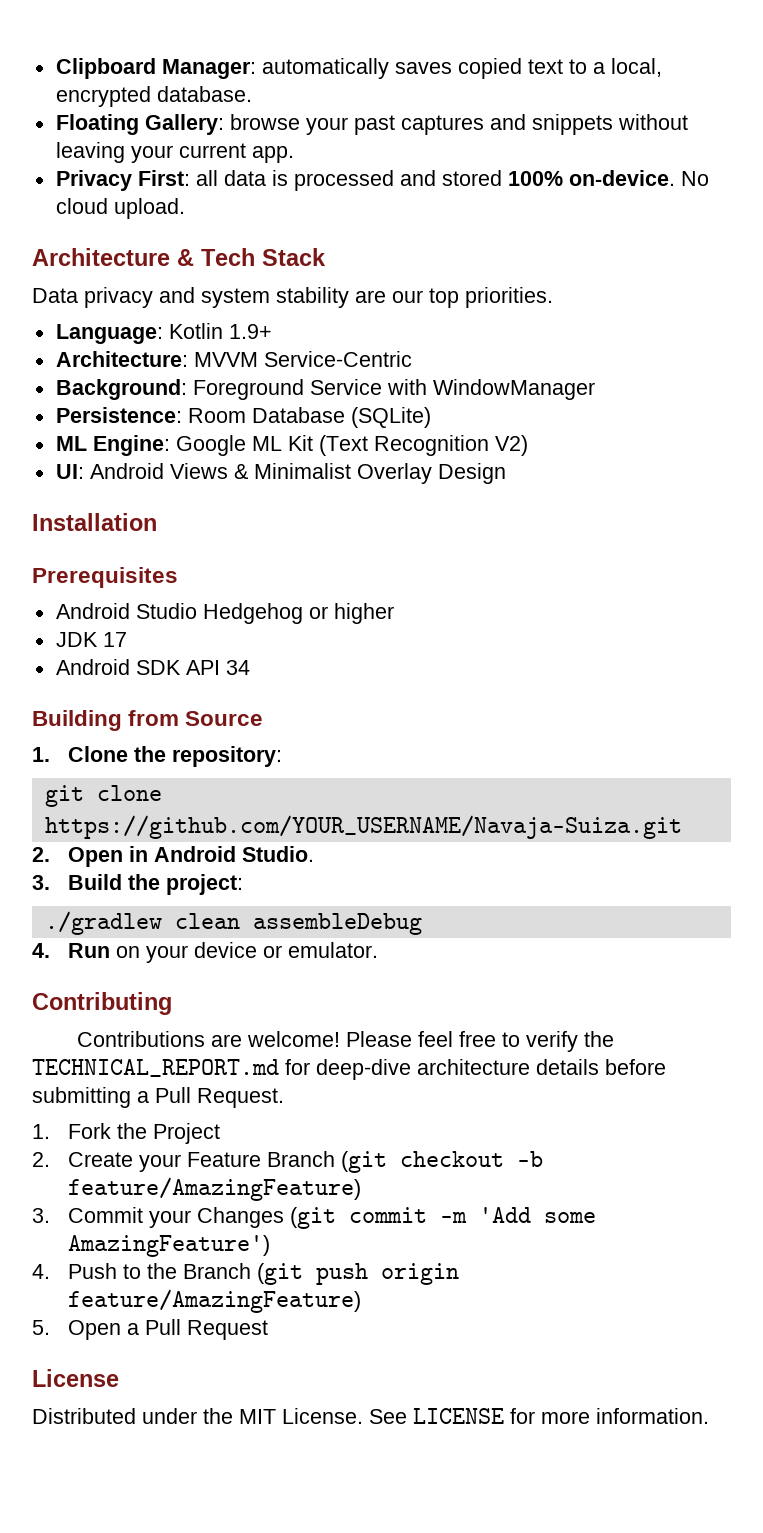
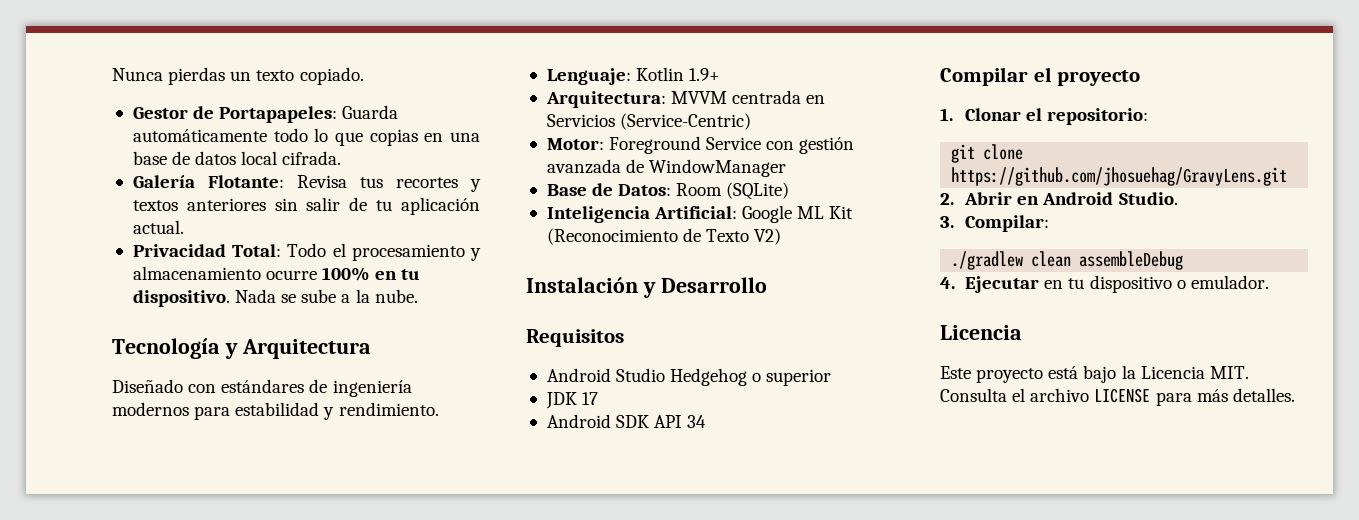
- Clipboard Manager: automatically saves copied text to a local, encrypted database.
- Floating Gallery: browse your past captures and snippets without leaving your current app.
- Privacy First: all data is processed and stored 100% on-device. No cloud upload.
- Architecture & Tech Stack
- Data privacy and system stability are our top priorities.
- Language: Kotlin 1.9+
- Architecture: MVVM Service-Centric
- Background: Foreground Service with WindowManager
- Persistence: Room Database (SQLite)
+ Nunca pierdas un texto copiado.
+ Gestor de Portapapeles: Guarda automáticamente todo lo que copias en una base de datos local cifrada.
+ Galería Flotante: Revisa tus recortes y textos anteriores sin salir de tu aplicación actual.
+ Privacidad Total: Todo el procesamiento y almacenamiento ocurre 100% en tu dispositivo. Nada se sube a la nube.
+ Tecnología y Arquitectura
+ Diseñado con estándares de ingeniería modernos para estabilidad y rendimiento.
+ Lenguaje: Kotlin 1.9+
+ Arquitectura: MVVM centrada en Servicios (Service-Centric)
+ Motor: Foreground Service con gestión avanzada de WindowManager
+ Base de Datos: Room (SQLite)
- ML Engine: Google ML Kit (Text Recognition V2)
- UI: Android Views & Minimalist Overlay Design
- Installation
- Prerequisites
+ Inteligencia Artificial: Google ML Kit (Reconocimiento de Texto V2)
+ Instalación y Desarrollo
+ Requisitos
- Android Studio Hedgehog or higher
+ Android Studio Hedgehog o superior
- Building from Source
- 1. Clone the repository:
+ Compilar el proyecto
+ 1. Clonar el repositorio:
- git clone https://github.com/YOUR_USERNAME/Navaja-Suiza.git
- 2. Open in Android Studio.
+ git clone https://github.com/jhosuehag/GravyLens.git
+ 2. Abrir en Android Studio.
- 3. Build the project:
+ 3. Compilar:
- 4. Run on your device or emulator.
- Contributing
- Contributions are welcome! Please feel free to verify the TECHNICAL_REPORT.md for deep-dive architecture details before submitting a Pull Request.
- 1. Fork the Project
- 2. Create your Feature Branch (git checkout -b feature/AmazingFeature)
- 3. Commit your Changes (git commit -m 'Add some AmazingFeature')
- 4. Push to the Branch (git push origin feature/AmazingFeature)
- 5. Open a Pull Request
- License
- Distributed under the MIT License. See LICENSE for more information.
+ 4. Ejecutar en tu dispositivo o emulador.
+ Licencia
+ Este proyecto está bajo la Licencia MIT. Consulta el archivo LICENSE para más detalles.

